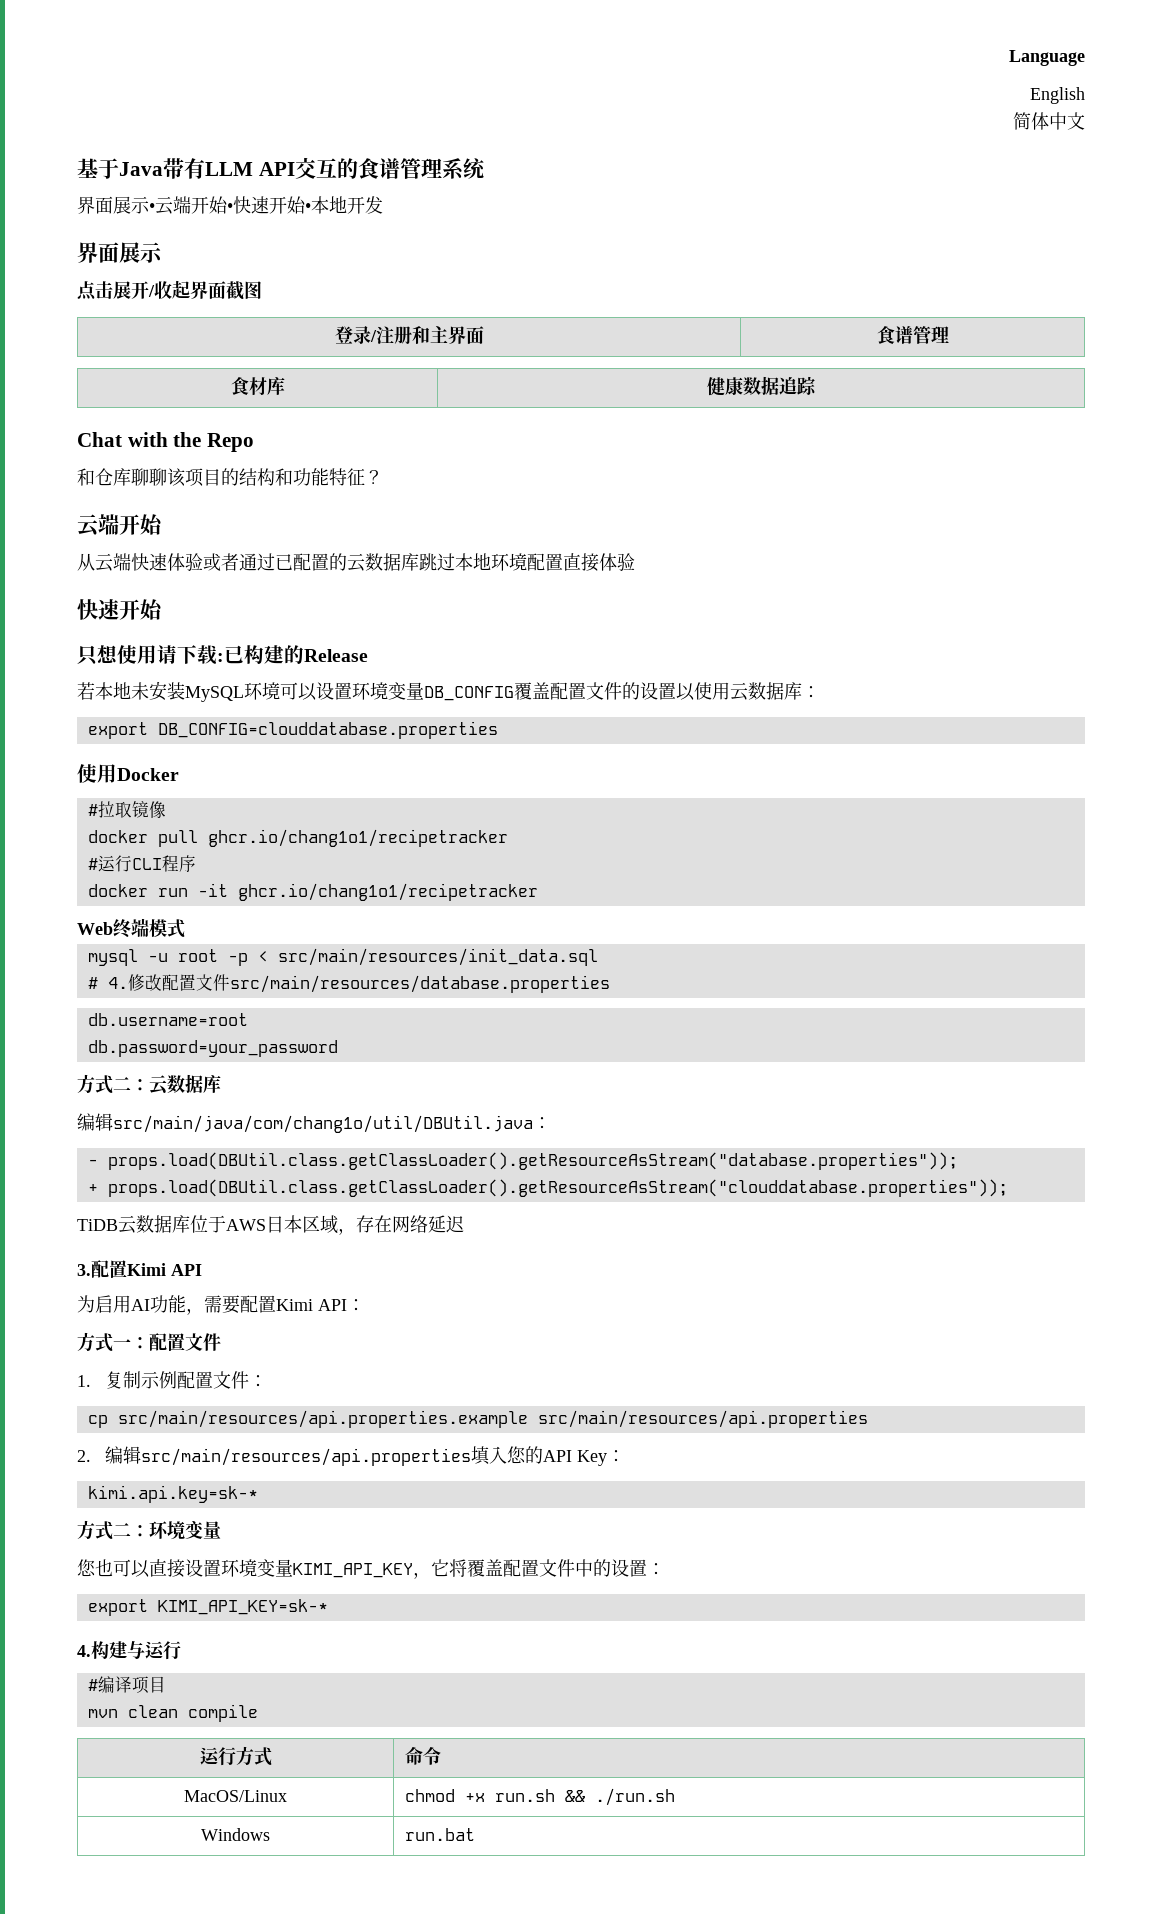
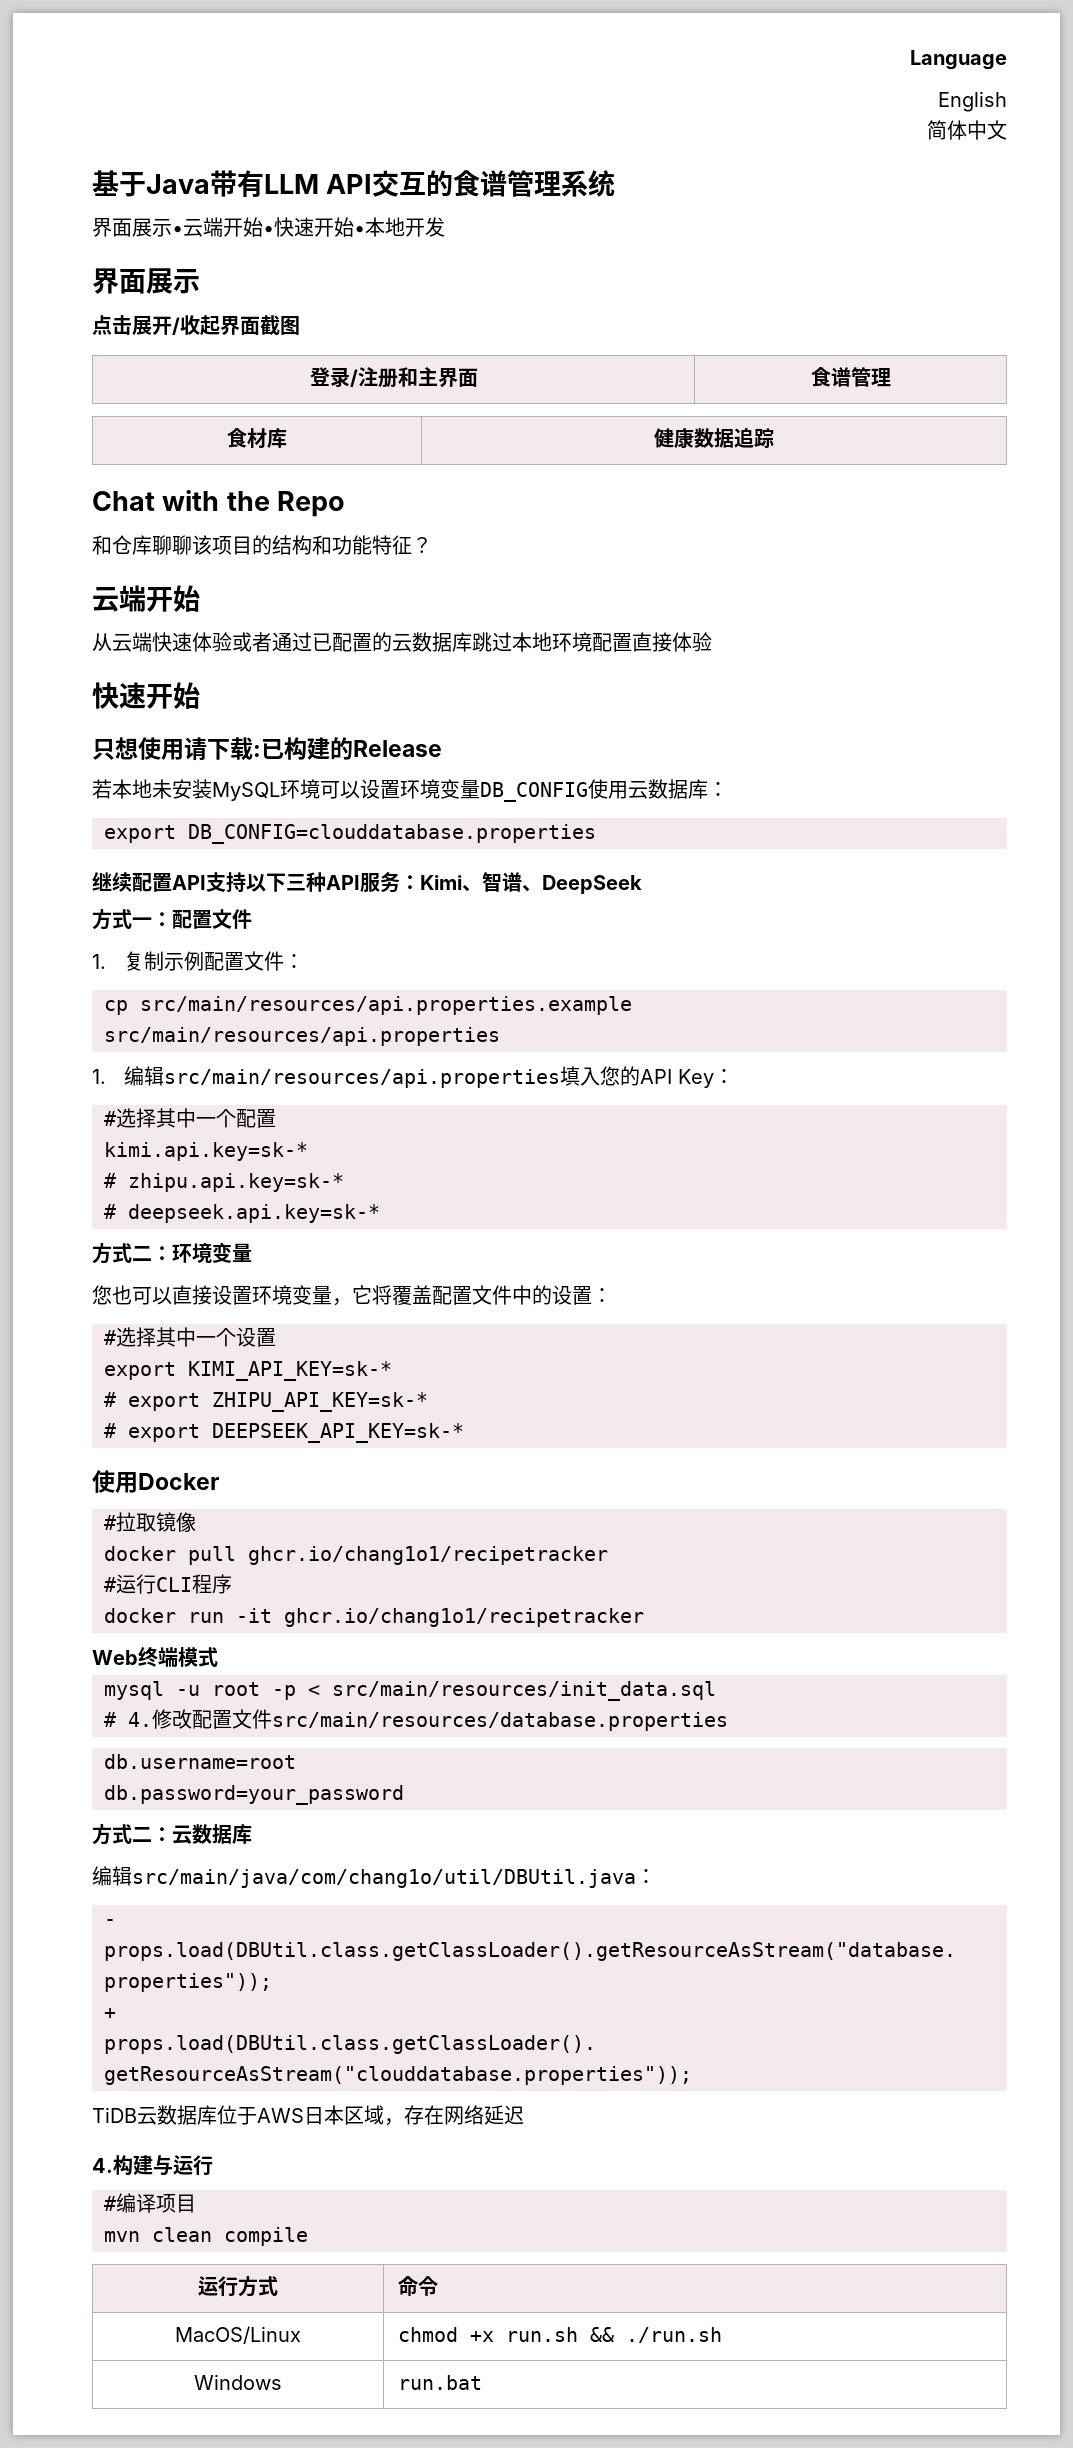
- 若本地未安装MySQL环境可以设置环境变量DB_CONFIG覆盖配置文件的设置以使用云数据库：
+ 若本地未安装MySQL环境可以设置环境变量DB_CONFIG使用云数据库：
+ 继续配置API支持以下三种API服务：Kimi、智谱、DeepSeek
+ 方式一：配置文件
+ 1.复制示例配置文件：
+ cp src/main/resources/api.properties.example src/main/resources/api.properties
+ 1.编辑src/main/resources/api.properties填入您的API Key：
+ #选择其中一个配置
+ kimi.api.key=sk-*
+ # zhipu.api.key=sk-*
+ # deepseek.api.key=sk-*
+ 方式二：环境变量
+ 您也可以直接设置环境变量，它将覆盖配置文件中的设置：
+ #选择其中一个设置
+ export KIMI_API_KEY=sk-*
+ # export ZHIPU_API_KEY=sk-*
+ # export DEEPSEEK_API_KEY=sk-*
- 3.配置Kimi API
- 为启用AI功能，需要配置Kimi API：
- 方式一：配置文件
- 1.复制示例配置文件：
- cp src/main/resources/api.properties.example src/main/resources/api.properties
- 2.编辑src/main/resources/api.properties填入您的API Key：
- kimi.api.key=sk-*
- 方式二：环境变量
- 您也可以直接设置环境变量KIMI_API_KEY，它将覆盖配置文件中的设置：
- export KIMI_API_KEY=sk-*

